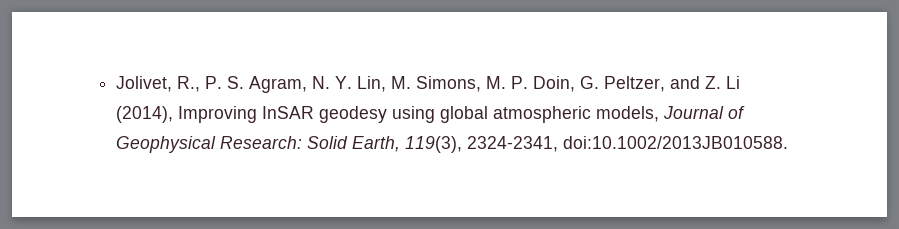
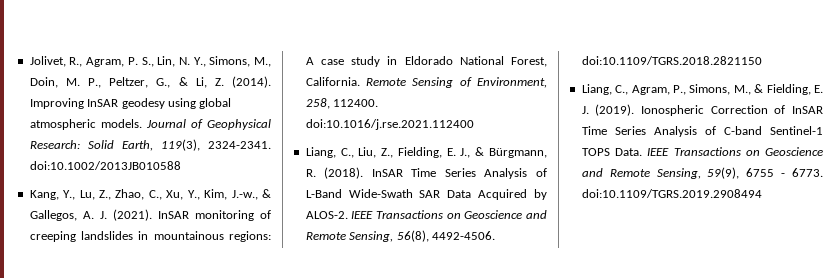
- Jolivet, R., P. S. Agram, N. Y. Lin, M. Simons, M. P. Doin, G. Peltzer, and Z. Li (2014), Improving InSAR geodesy using global atmospheric models, Journal of Geophysical Research: Solid Earth, 119(3), 2324-2341, doi:10.1002/2013JB010588.
+ Jolivet, R., Agram, P. S., Lin, N. Y., Simons, M., Doin, M. P., Peltzer, G., & Li, Z. (2014). Improving InSAR geodesy using global atmospheric models. Journal of Geophysical Research: Solid Earth, 119(3), 2324-2341. doi:10.1002/2013JB010588
+ Kang, Y., Lu, Z., Zhao, C., Xu, Y., Kim, J.-w., & Gallegos, A. J. (2021). InSAR monitoring of creeping landslides in mountainous regions: A case study in Eldorado National Forest, California. Remote Sensing of Environment, 258, 112400. doi:10.1016/j.rse.2021.112400
+ Liang, C., Liu, Z., Fielding, E. J., & Bürgmann, R. (2018). InSAR Time Series Analysis of L-Band Wide-Swath SAR Data Acquired by ALOS-2. IEEE Transactions on Geoscience and Remote Sensing, 56(8), 4492-4506. doi:10.1109/TGRS.2018.2821150
+ Liang, C., Agram, P., Simons, M., & Fielding, E. J. (2019). Ionospheric Correction of InSAR Time Series Analysis of C-band Sentinel-1 TOPS Data. IEEE Transactions on Geoscience and Remote Sensing, 59(9), 6755 - 6773. doi:10.1109/TGRS.2019.2908494

